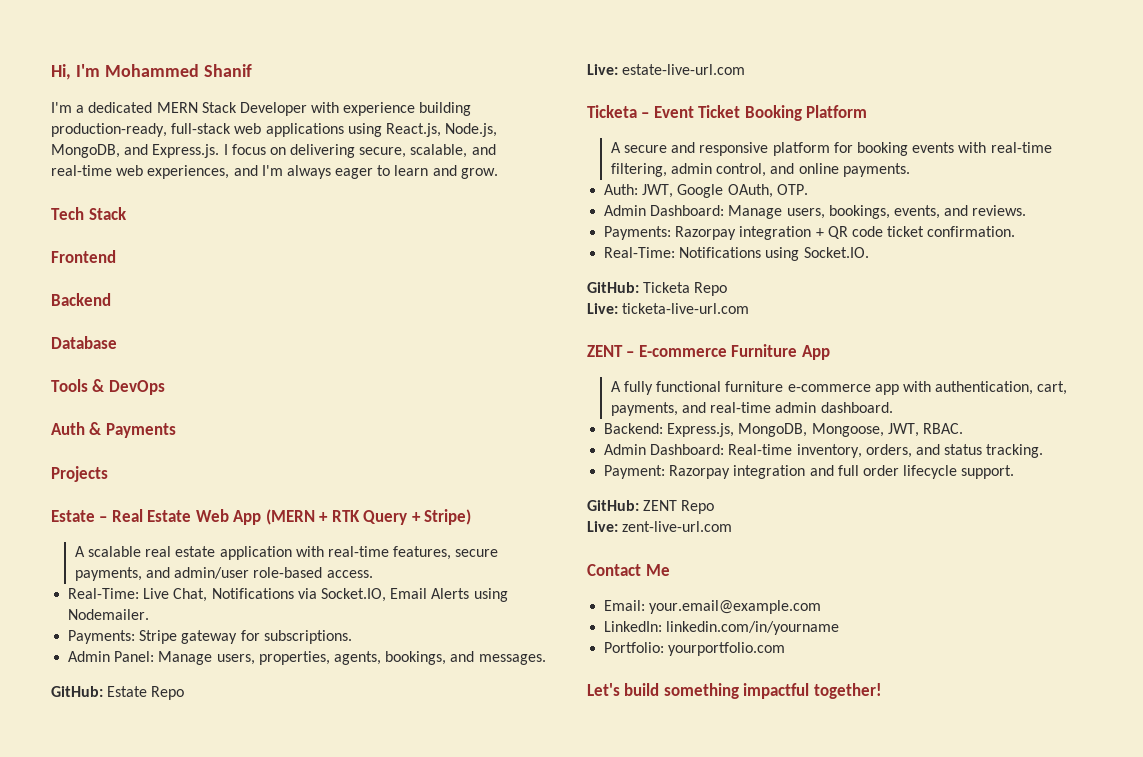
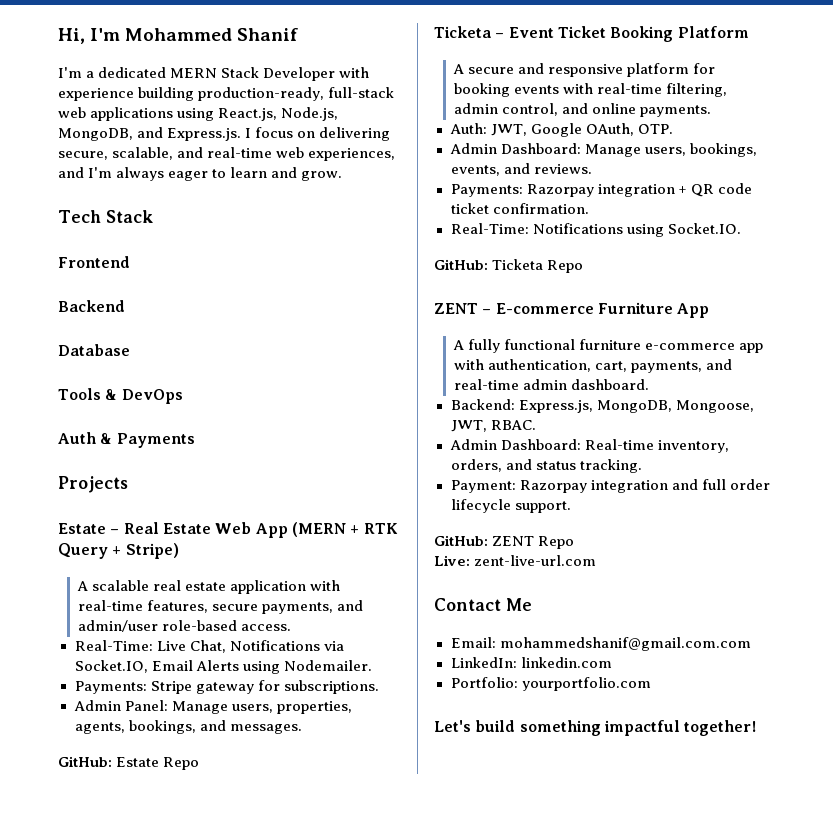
- Live: estate-live-url.com
- Live: ticketa-live-url.com
- Email: your.email@example.com
+ Email: mohammedshanif@gmail.com.com
- LinkedIn: linkedin.com/in/yourname
+ LinkedIn: linkedin.com

